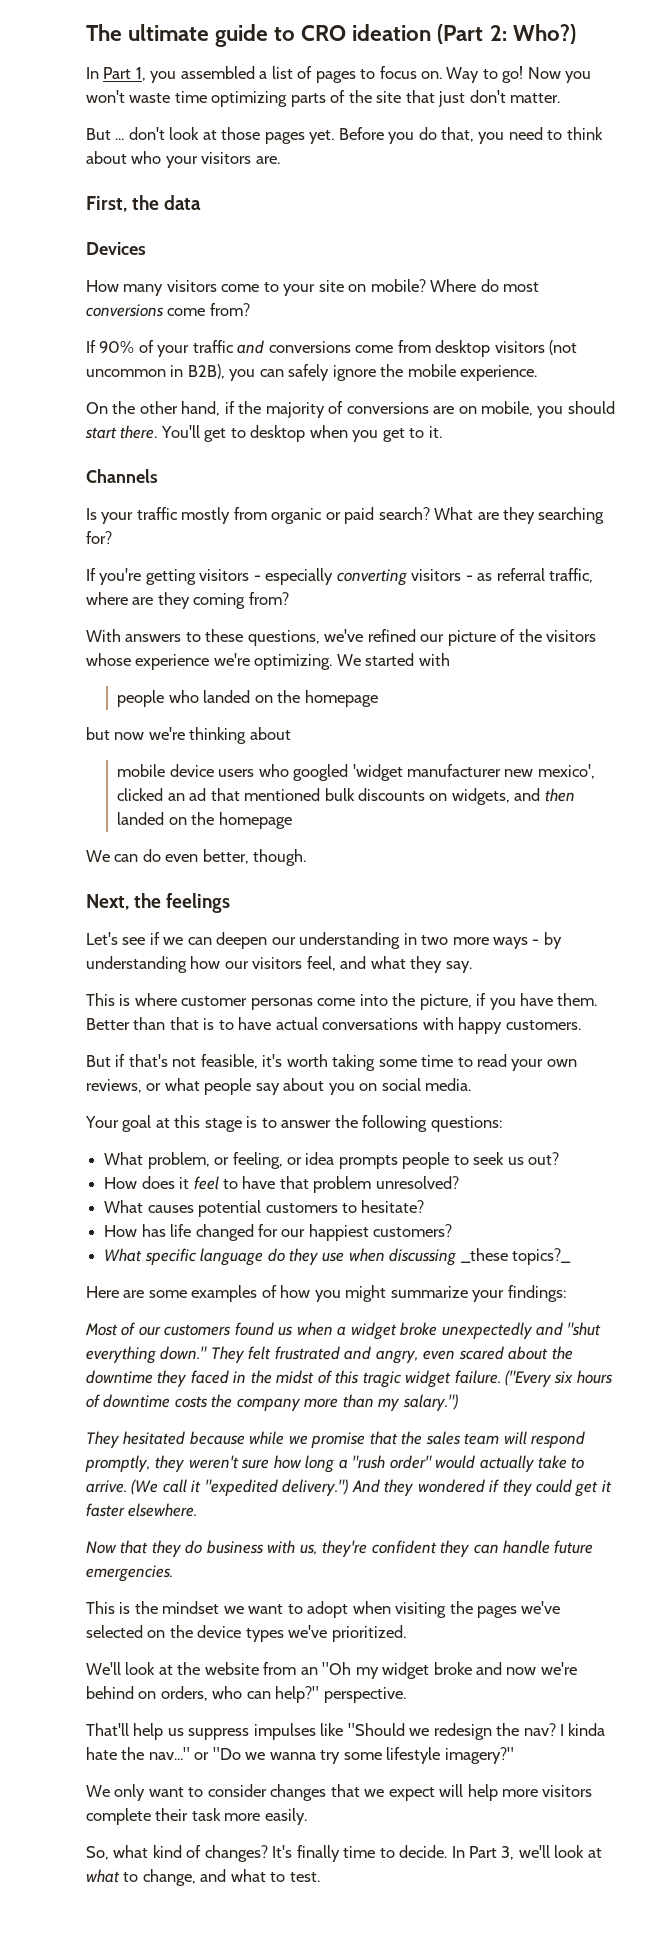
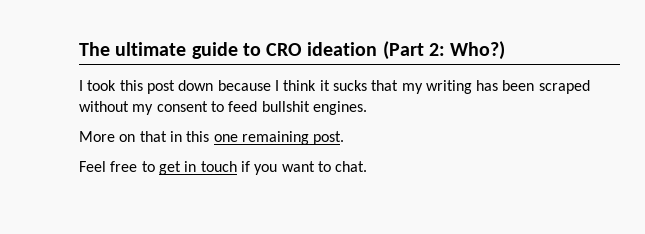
- In Part 1, you assembled a list of pages to focus on. Way to go! Now you won't waste time optimizing parts of the site that just don't matter.
- But ... don't look at those pages yet. Before you do that, you need to think about who your visitors are.
- First, the data
- Devices
- How many visitors come to your site on mobile? Where do most conversions come from?
- If 90% of your traffic and conversions come from desktop visitors (not uncommon in B2B), you can safely ignore the mobile experience.
- On the other hand, if the majority of conversions are on mobile, you should start there. You'll get to desktop when you get to it.
- Channels
- Is your traffic mostly from organic or paid search? What are they searching for?
- If you're getting visitors - especially converting visitors - as referral traffic, where are they coming from?
- With answers to these questions, we've refined our picture of the visitors whose experience we're optimizing. We started with
- people who landed on the homepage
- but now we're thinking about
- mobile device users who googled 'widget manufacturer new mexico', clicked an ad that mentioned bulk discounts on widgets, and then landed on the homepage
- We can do even better, though.
- Next, the feelings
- Let's see if we can deepen our understanding in two more ways - by understanding how our visitors feel, and what they say.
- This is where customer personas come into the picture, if you have them. Better than that is to have actual conversations with happy customers.
- But if that's not feasible, it's worth taking some time to read your own reviews, or what people say about you on social media.
- Your goal at this stage is to answer the following questions:
- What problem, or feeling, or idea prompts people to seek us out?
- How does it feel to have that problem unresolved?
- What causes potential customers to hesitate?
- How has life changed for our happiest customers?
- What specific language do they use when discussing _these topics?_
- Here are some examples of how you might summarize your findings:
- Most of our customers found us when a widget broke unexpectedly and "shut everything down." They felt frustrated and angry, even scared about the downtime they faced in the midst of this tragic widget failure. ("Every six hours of downtime costs the company more than my salary.")
- They hesitated because while we promise that the sales team will respond promptly, they weren't sure how long a "rush order" would actually take to arrive. (We call it "expedited delivery.") And they wondered if they could get it faster elsewhere.
- Now that they do business with us, they're confident they can handle future emergencies.
- This is the mindset we want to adopt when visiting the pages we've selected on the device types we've prioritized.
- We'll look at the website from an "Oh my widget broke and now we're behind on orders, who can help?" perspective.
- That'll help us suppress impulses like "Should we redesign the nav? I kinda hate the nav..." or "Do we wanna try some lifestyle imagery?"
- We only want to consider changes that we expect will help more visitors complete their task more easily.
- So, what kind of changes? It's finally time to decide. In Part 3, we'll look at what to change, and what to test.
+ I took this post down because I think it sucks that my writing has been scraped without my consent to feed bullshit engines.
+ More on that in this one remaining post.
+ Feel free to get in touch if you want to chat.

